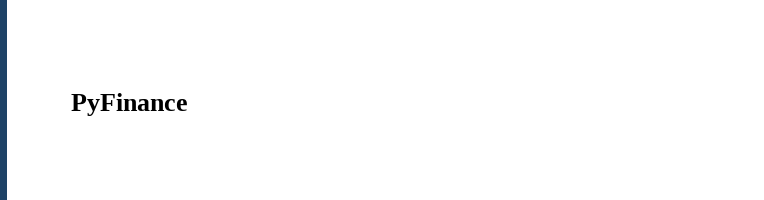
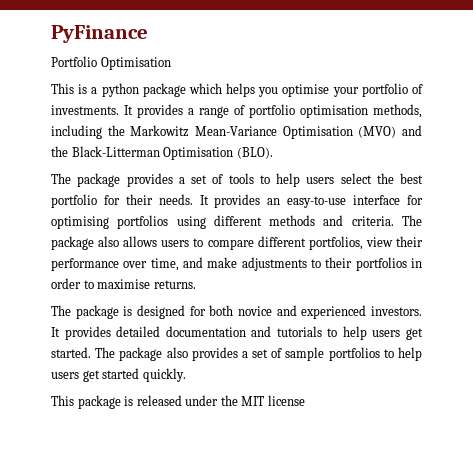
+ Portfolio Optimisation
+ This is a python package which helps you optimise your portfolio of investments. It provides a range of portfolio optimisation methods, including the Markowitz Mean-Variance Optimisation (MVO) and the Black-Litterman Optimisation (BLO).
+ The package provides a set of tools to help users select the best portfolio for their needs. It provides an easy-to-use interface for optimising portfolios using different methods and criteria. The package also allows users to compare different portfolios, view their performance over time, and make adjustments to their portfolios in order to maximise returns.
+ The package is designed for both novice and experienced investors. It provides detailed documentation and tutorials to help users get started. The package also provides a set of sample portfolios to help users get started quickly.
+ This package is released under the MIT license

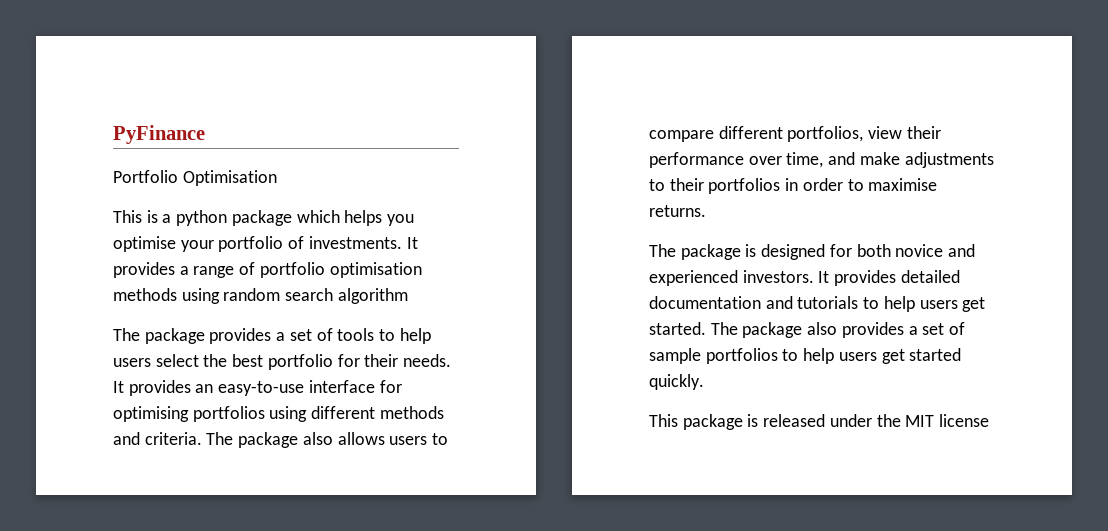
- It provides a range of portfolio optimisation methods, including the Markowitz Mean-Variance Optimisation (MVO) and the Black-Litterman Optimisation (BLO).
+ It provides a range of portfolio optimisation methods using random search algorithm

